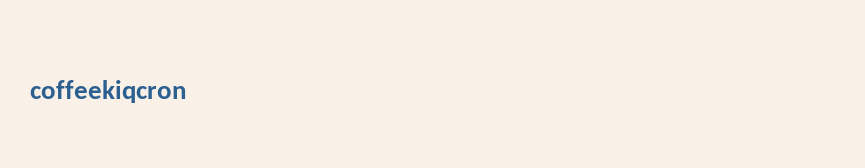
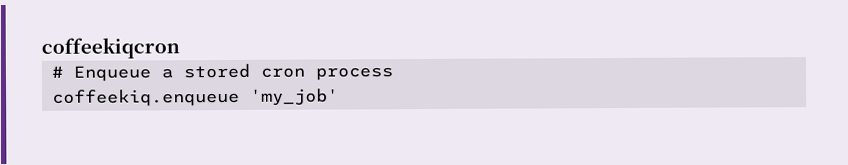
+ # Enqueue a stored cron process
+ coffeekiq.enqueue 'my_job'

